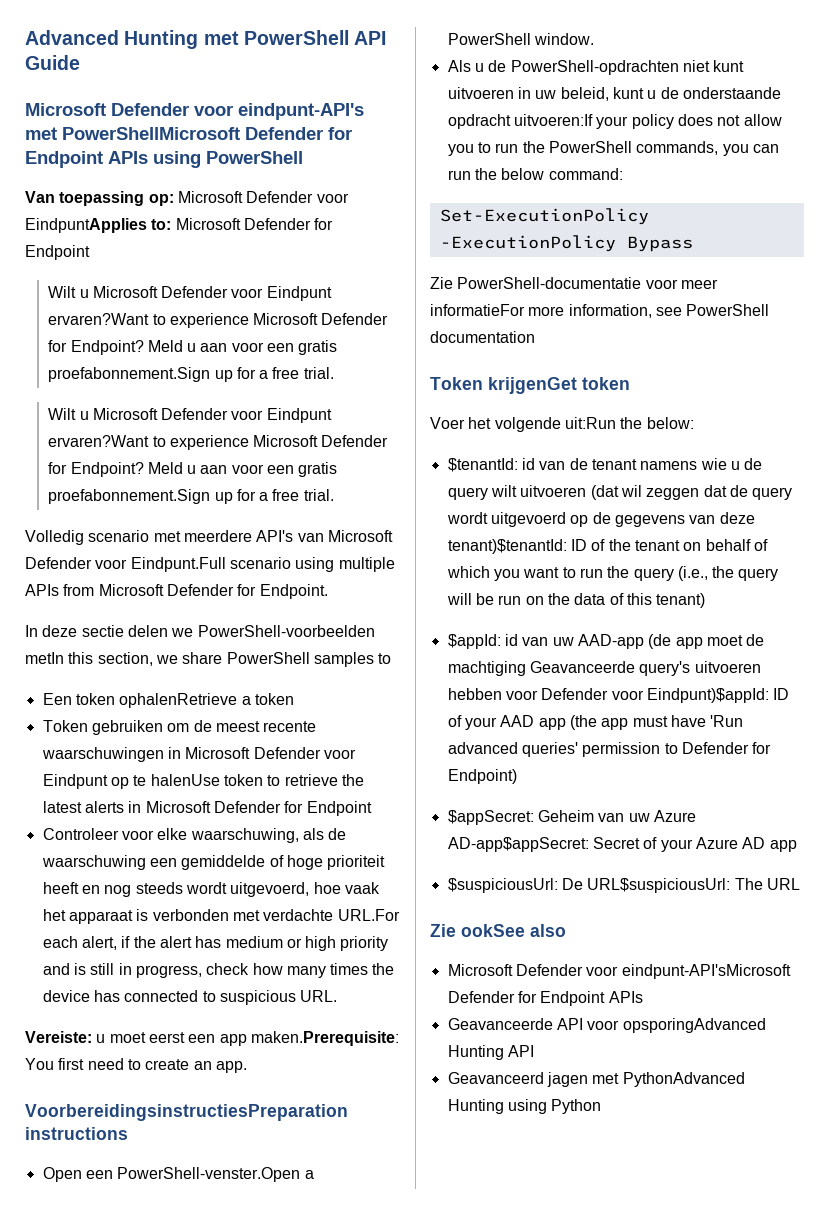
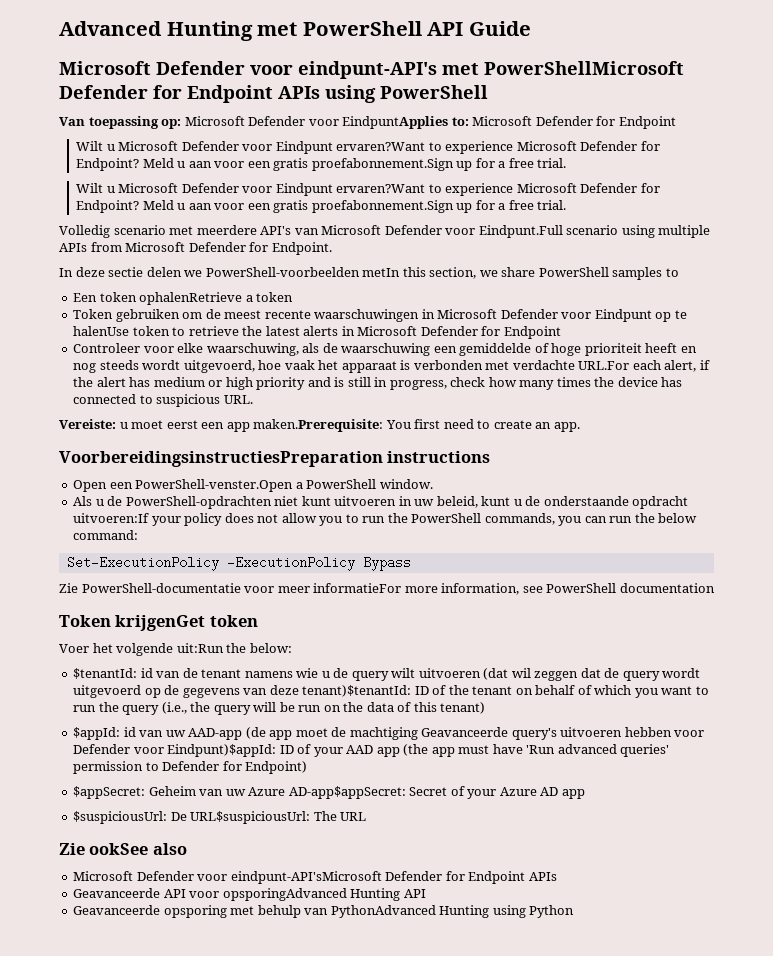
- Geavanceerd jagen met PythonAdvanced Hunting using Python
+ Geavanceerde opsporing met behulp van PythonAdvanced Hunting using Python

